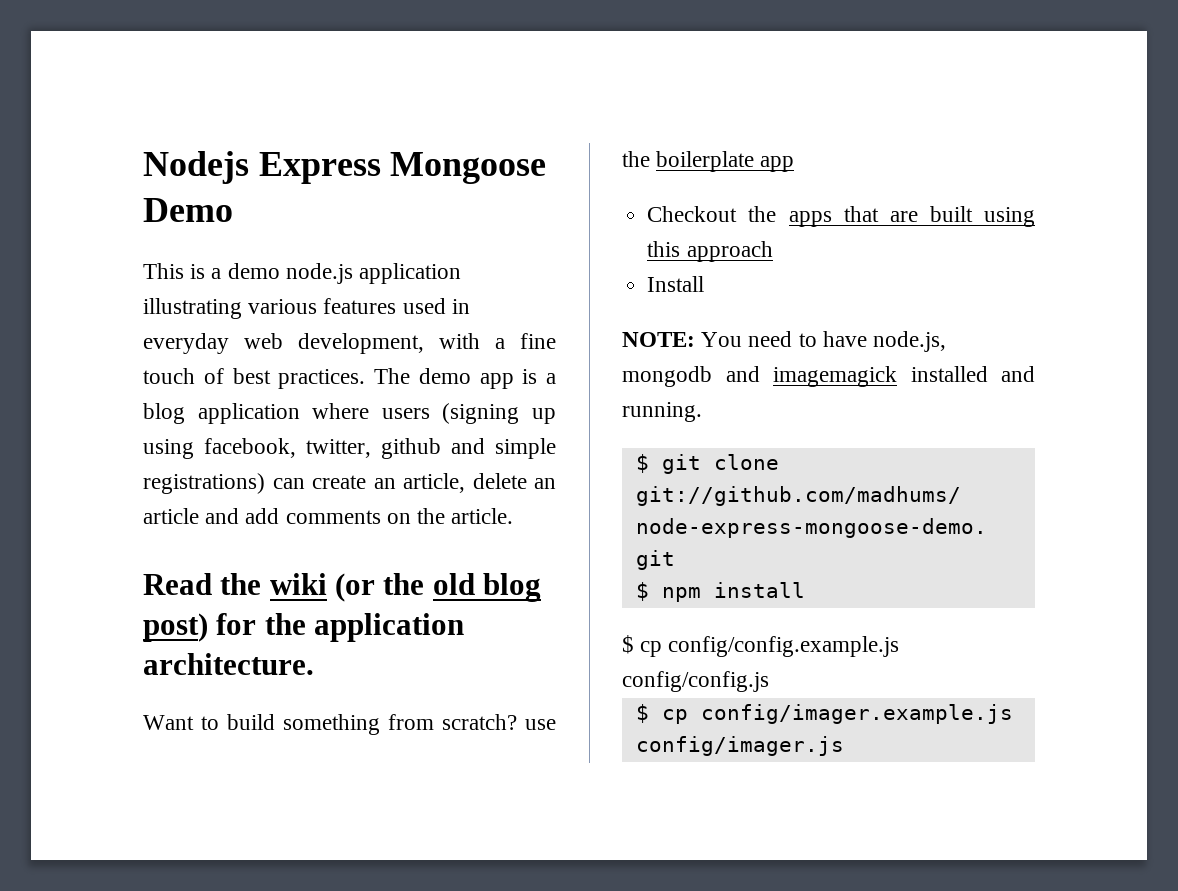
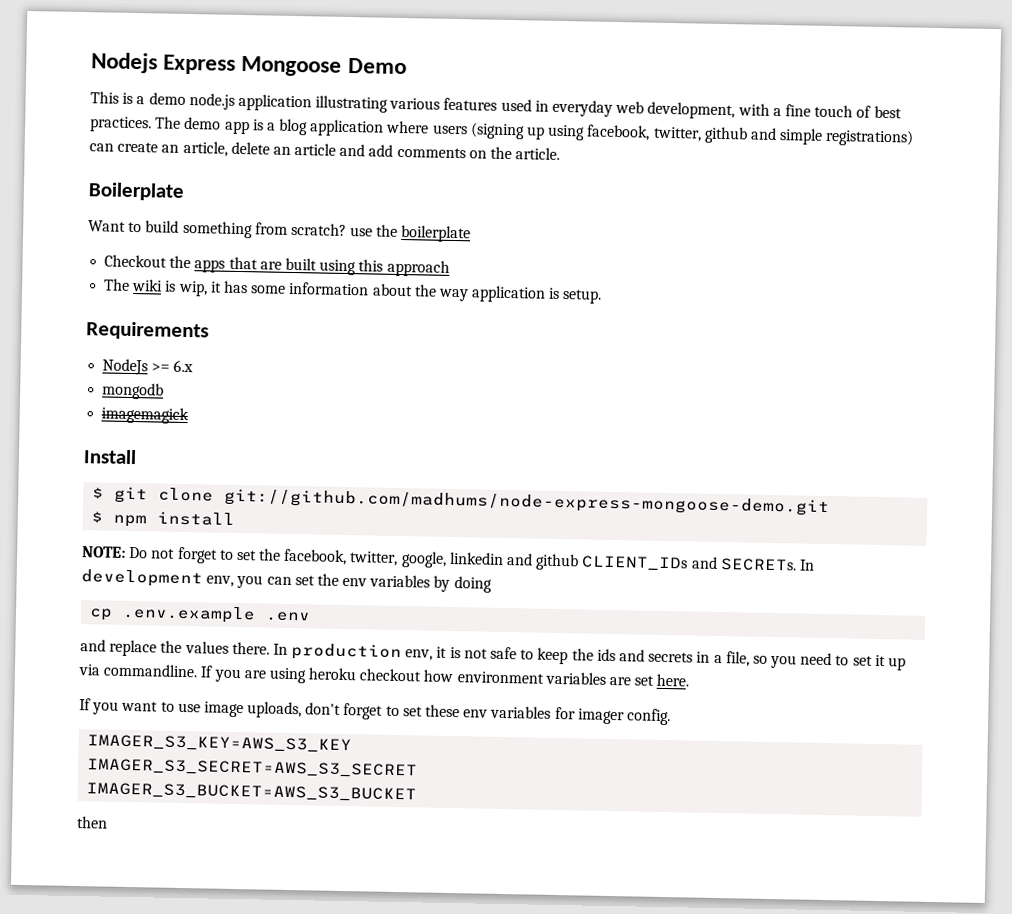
- Read the wiki (or the old blog post) for the application architecture.
+ Boilerplate
- Want to build something from scratch? use the boilerplate app
+ Want to build something from scratch? use the boilerplate
+ The wiki is wip, it has some information about the way application is setup.
+ Requirements
+ NodeJs >= 6.x
+ mongodb
+ imagemagick
  Install
- NOTE: You need to have node.js, mongodb and imagemagick installed and running.
- $ cp config/config.example.js config/config.js
- $ cp config/imager.example.js config/imager.js
+ NOTE: Do not forget to set the facebook, twitter, google, linkedin and github CLIENT_IDs and SECRETs. In development env, you can set the env variables by doing
+ cp .env.example .env
+ and replace the values there. In production env, it is not safe to keep the ids and secrets in a file, so you need to set it up via commandline. If you are using heroku checkout how environment variables are set here.
+ If you want to use image uploads, don't forget to set these env variables for imager config.
+ IMAGER_S3_KEY=AWS_S3_KEY
+ IMAGER_S3_SECRET=AWS_S3_SECRET
+ IMAGER_S3_BUCKET=AWS_S3_BUCKET
+ then

